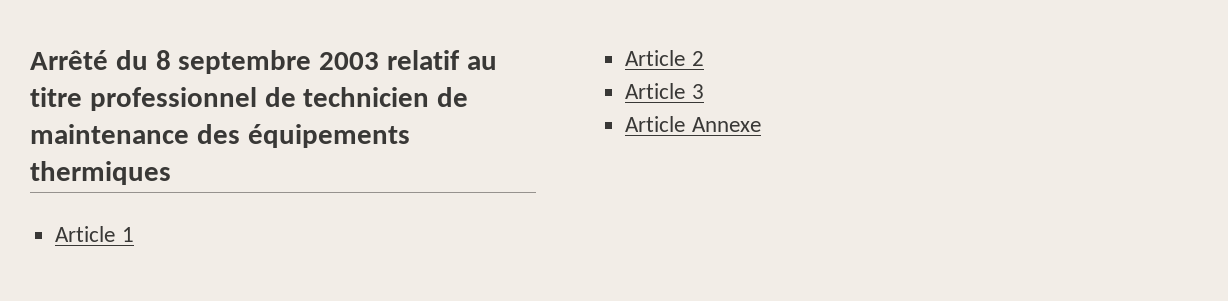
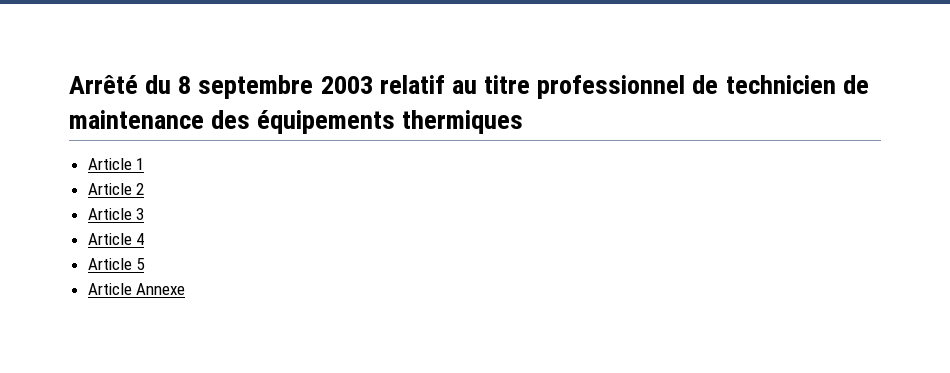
+ Article 4
+ Article 5

